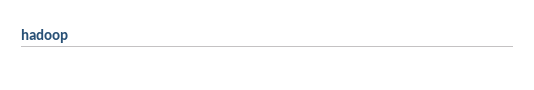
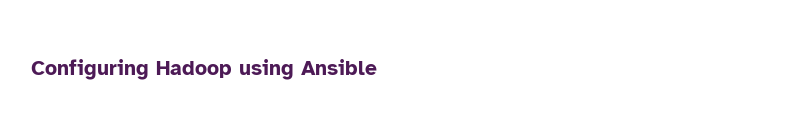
- hadoop
+ Configuring Hadoop using Ansible

